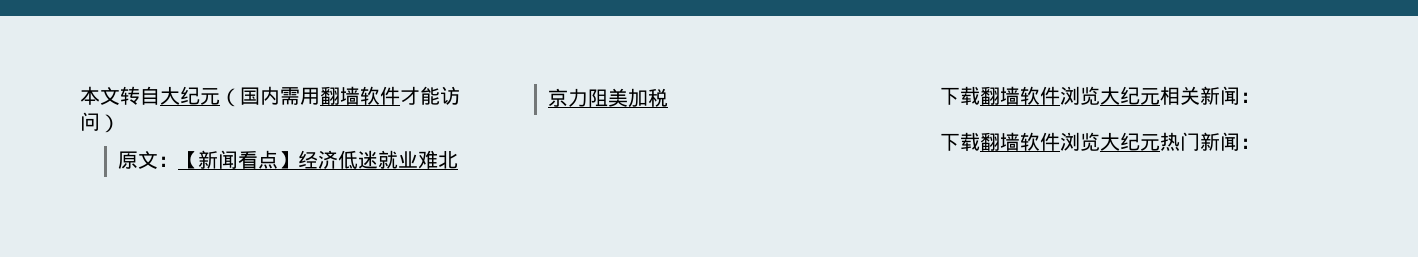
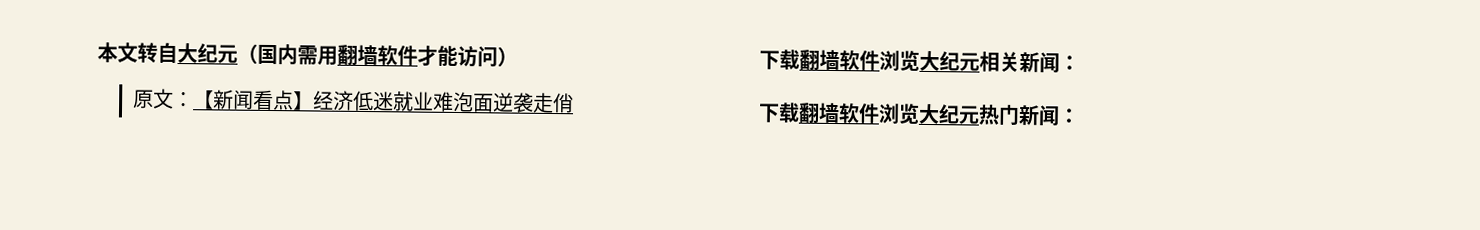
- 原文：【新闻看点】经济低迷就业难北京力阻美加税
+ 原文：【新闻看点】经济低迷就业难泡面逆袭走俏

